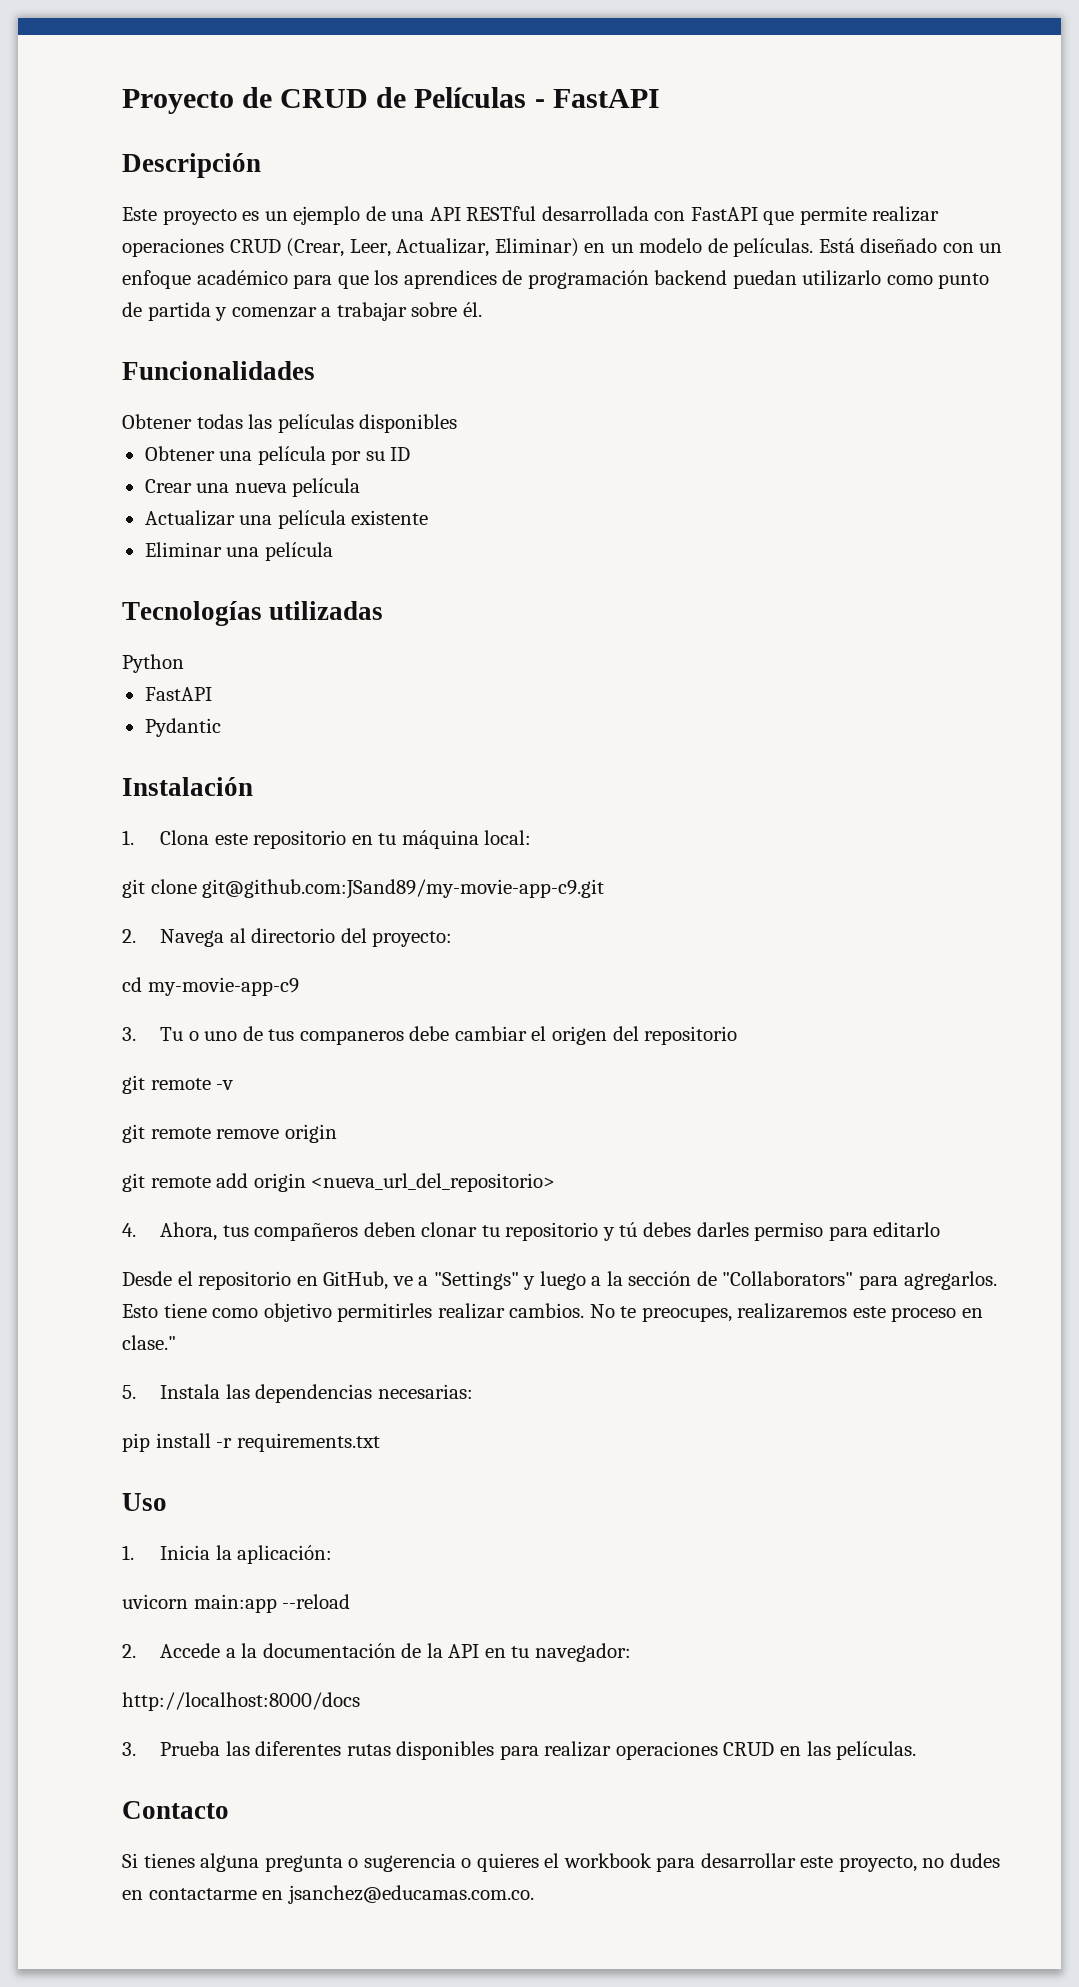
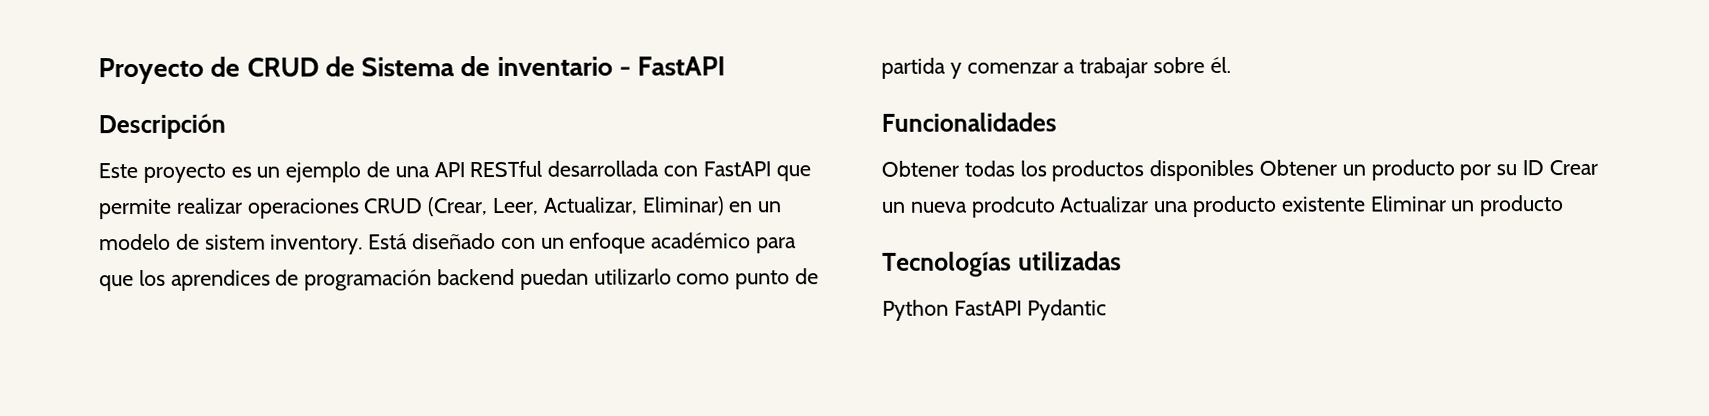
- Proyecto de CRUD de Películas - FastAPI
+ Proyecto de CRUD de Sistema de inventario - FastAPI
- Este proyecto es un ejemplo de una API RESTful desarrollada con FastAPI que permite realizar operaciones CRUD (Crear, Leer, Actualizar, Eliminar) en un modelo de películas.
+ Este proyecto es un ejemplo de una API RESTful desarrollada con FastAPI que permite realizar operaciones CRUD (Crear, Leer, Actualizar, Eliminar) en un modelo de sistem inventory.
- Obtener todas las películas disponibles
- Obtener una película por su ID
- Crear una nueva película
- Actualizar una película existente
- Eliminar una película
+ Obtener todas los productos disponibles Obtener un producto por su ID Crear un nueva prodcuto Actualizar una producto existente Eliminar un producto
- Python
- FastAPI
- Pydantic
+ Python FastAPI Pydantic
- Instalación
- 1. Clona este repositorio en tu máquina local:
- git clone git@github.com:JSand89/my-movie-app-c9.git
- 2. Navega al directorio del proyecto:
- cd my-movie-app-c9
- 3. Tu o uno de tus companeros debe cambiar el origen del repositorio
- git remote -v
- git remote remove origin
- git remote add origin <nueva_url_del_repositorio>
- 4. Ahora, tus compañeros deben clonar tu repositorio y tú debes darles permiso para editarlo
- Desde el repositorio en GitHub, ve a "Settings" y luego a la sección de "Collaborators" para agregarlos. Esto tiene como objetivo permitirles realizar cambios. No te preocupes, realizaremos este proceso en clase."
- 5. Instala las dependencias necesarias:
- pip install -r requirements.txt
- Uso
- 1. Inicia la aplicación:
- uvicorn main:app --reload
- 2. Accede a la documentación de la API en tu navegador:
- http://localhost:8000/docs
- 3. Prueba las diferentes rutas disponibles para realizar operaciones CRUD en las películas.
- Contacto
- Si tienes alguna pregunta o sugerencia o quieres el workbook para desarrollar este proyecto, no dudes en contactarme en jsanchez@educamas.com.co.

